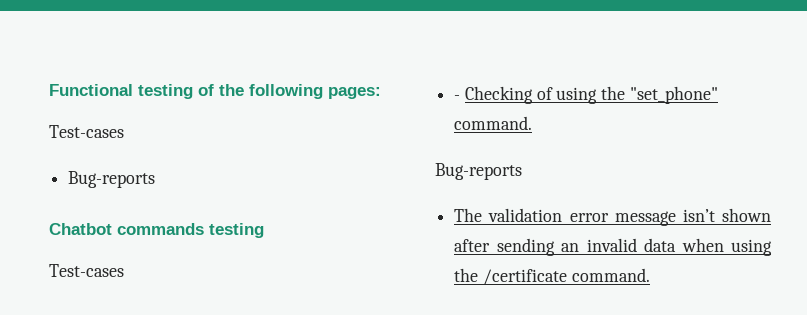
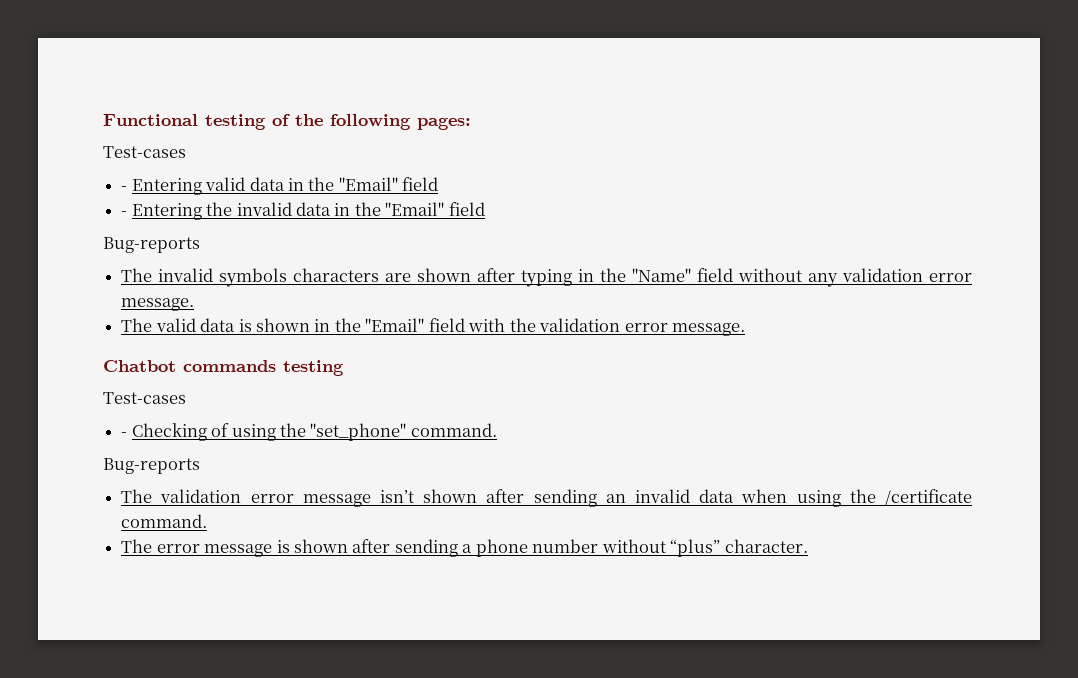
  Functional testing of the following pages:
  Test-cases
+ - Entering valid data in the "Email" field
+ - Entering the invalid data in the "Email" field
  Bug-reports
+ The invalid symbols characters are shown after typing in the "Name" field without any validation error message.
+ The valid data is shown in the "Email" field with the validation error message.
+ The error message is shown after sending a phone number without “plus” character.

